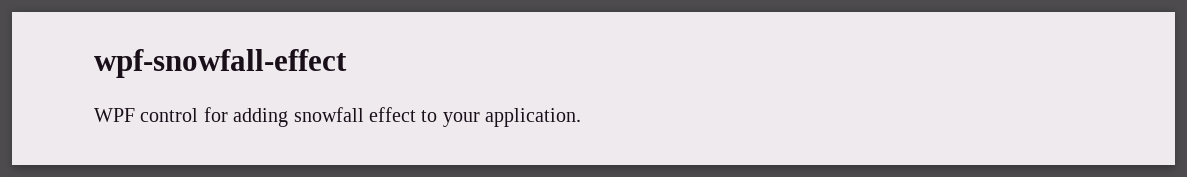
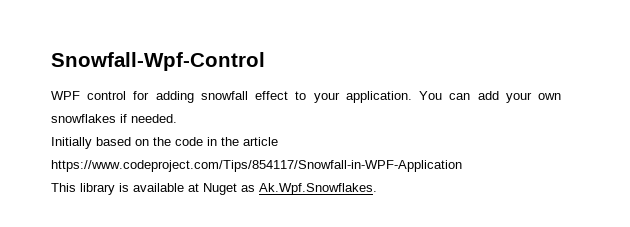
- wpf-snowfall-effect
+ Snowfall-Wpf-Control
+ You can add your own snowflakes if needed.
+ Initially based on the code in the article https://www.codeproject.com/Tips/854117/Snowfall-in-WPF-Application
+ This library is available at Nuget as Ak.Wpf.Snowflakes.

